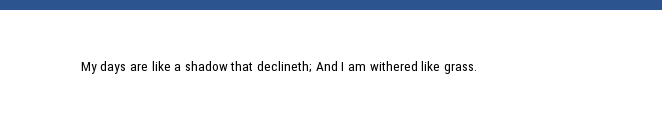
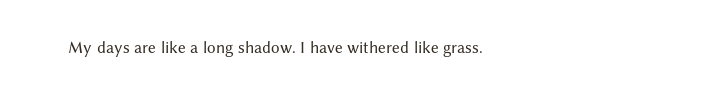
- My days are like a shadow that declineth; And I am withered like grass.
+ My days are like a long shadow. I have withered like grass.

